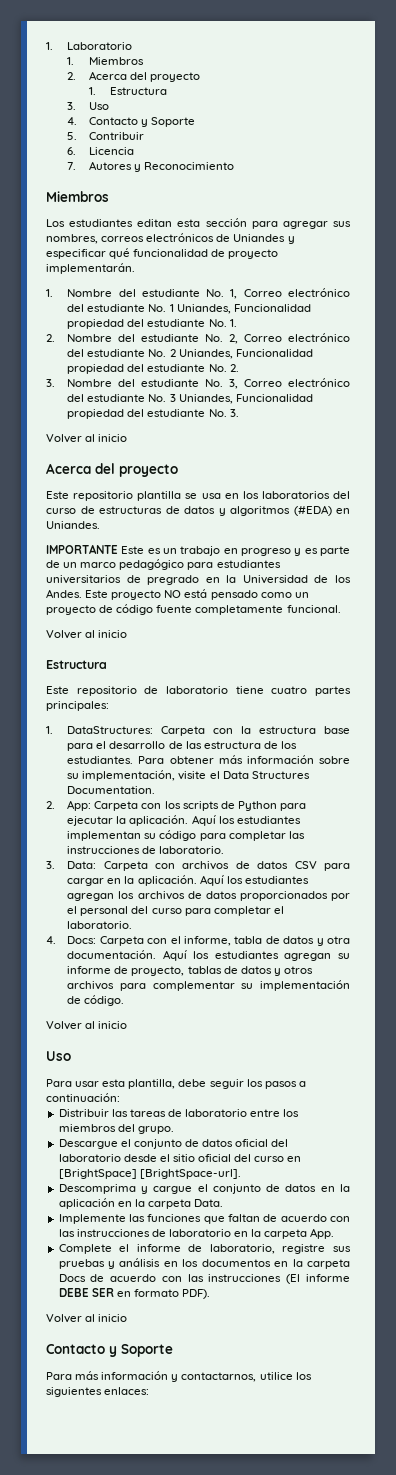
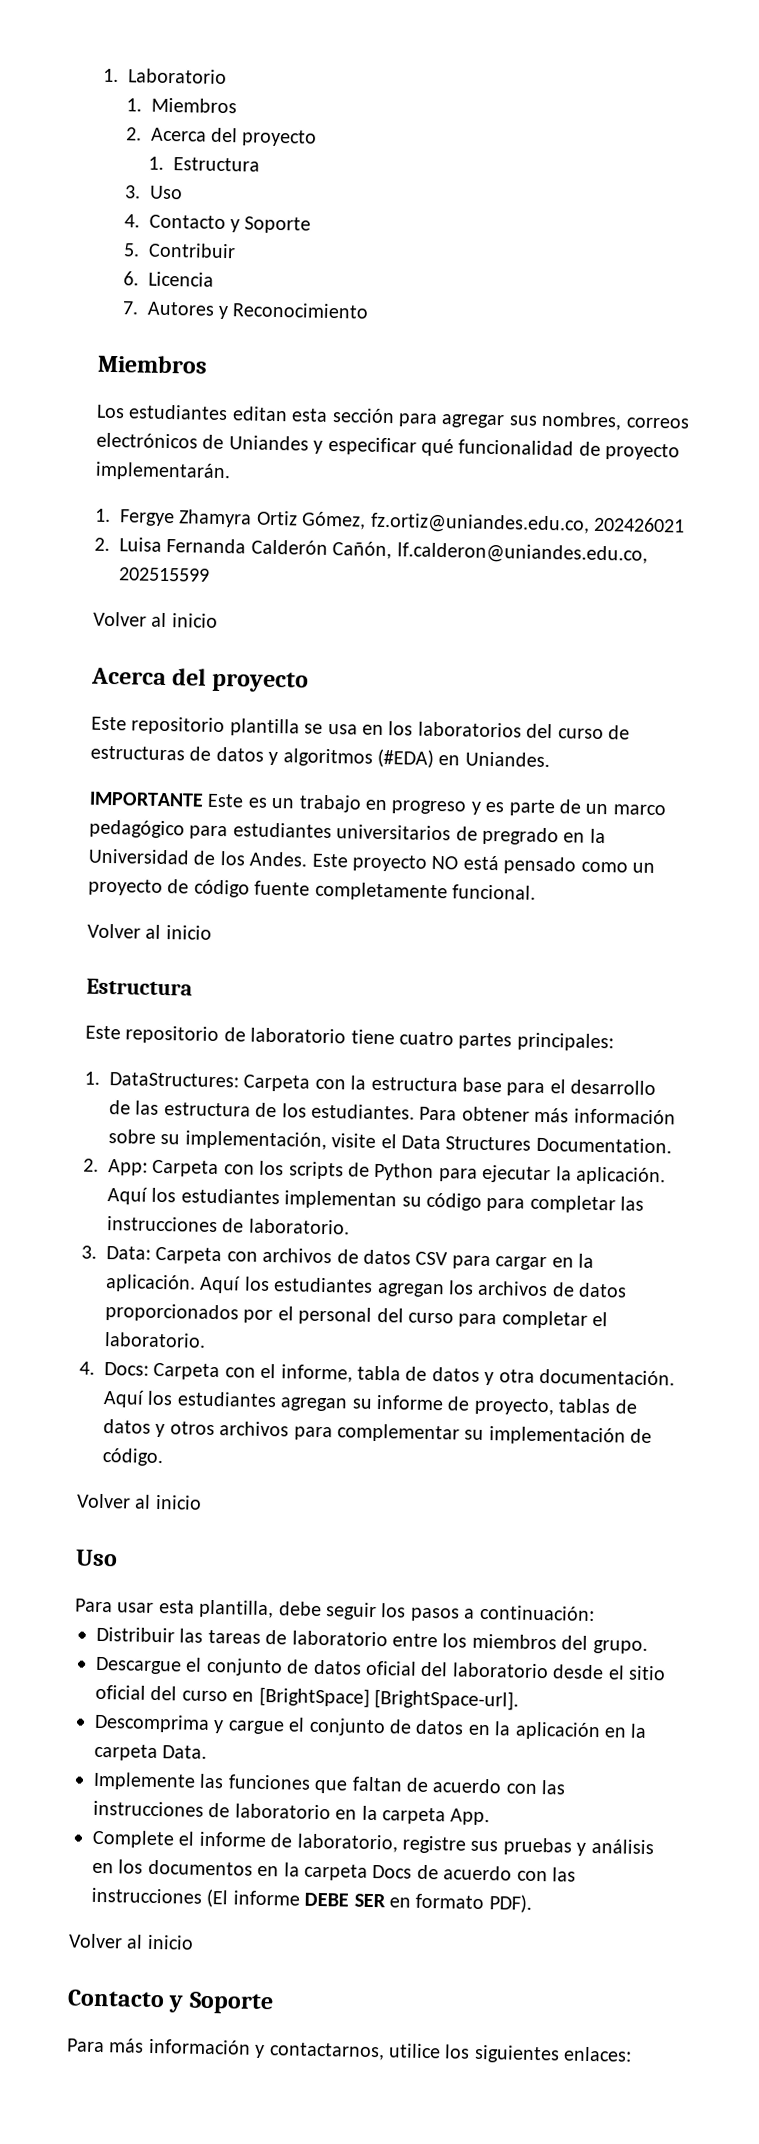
- 1. Nombre del estudiante No. 1, Correo electrónico del estudiante No. 1 Uniandes, Funcionalidad propiedad del estudiante No. 1.
- 2. Nombre del estudiante No. 2, Correo electrónico del estudiante No. 2 Uniandes, Funcionalidad propiedad del estudiante No. 2.
- 3. Nombre del estudiante No. 3, Correo electrónico del estudiante No. 3 Uniandes, Funcionalidad propiedad del estudiante No. 3.
+ 1. Fergye Zhamyra Ortiz Gómez, fz.ortiz@uniandes.edu.co, 202426021
+ 2. Luisa Fernanda Calderón Cañón, lf.calderon@uniandes.edu.co, 202515599

